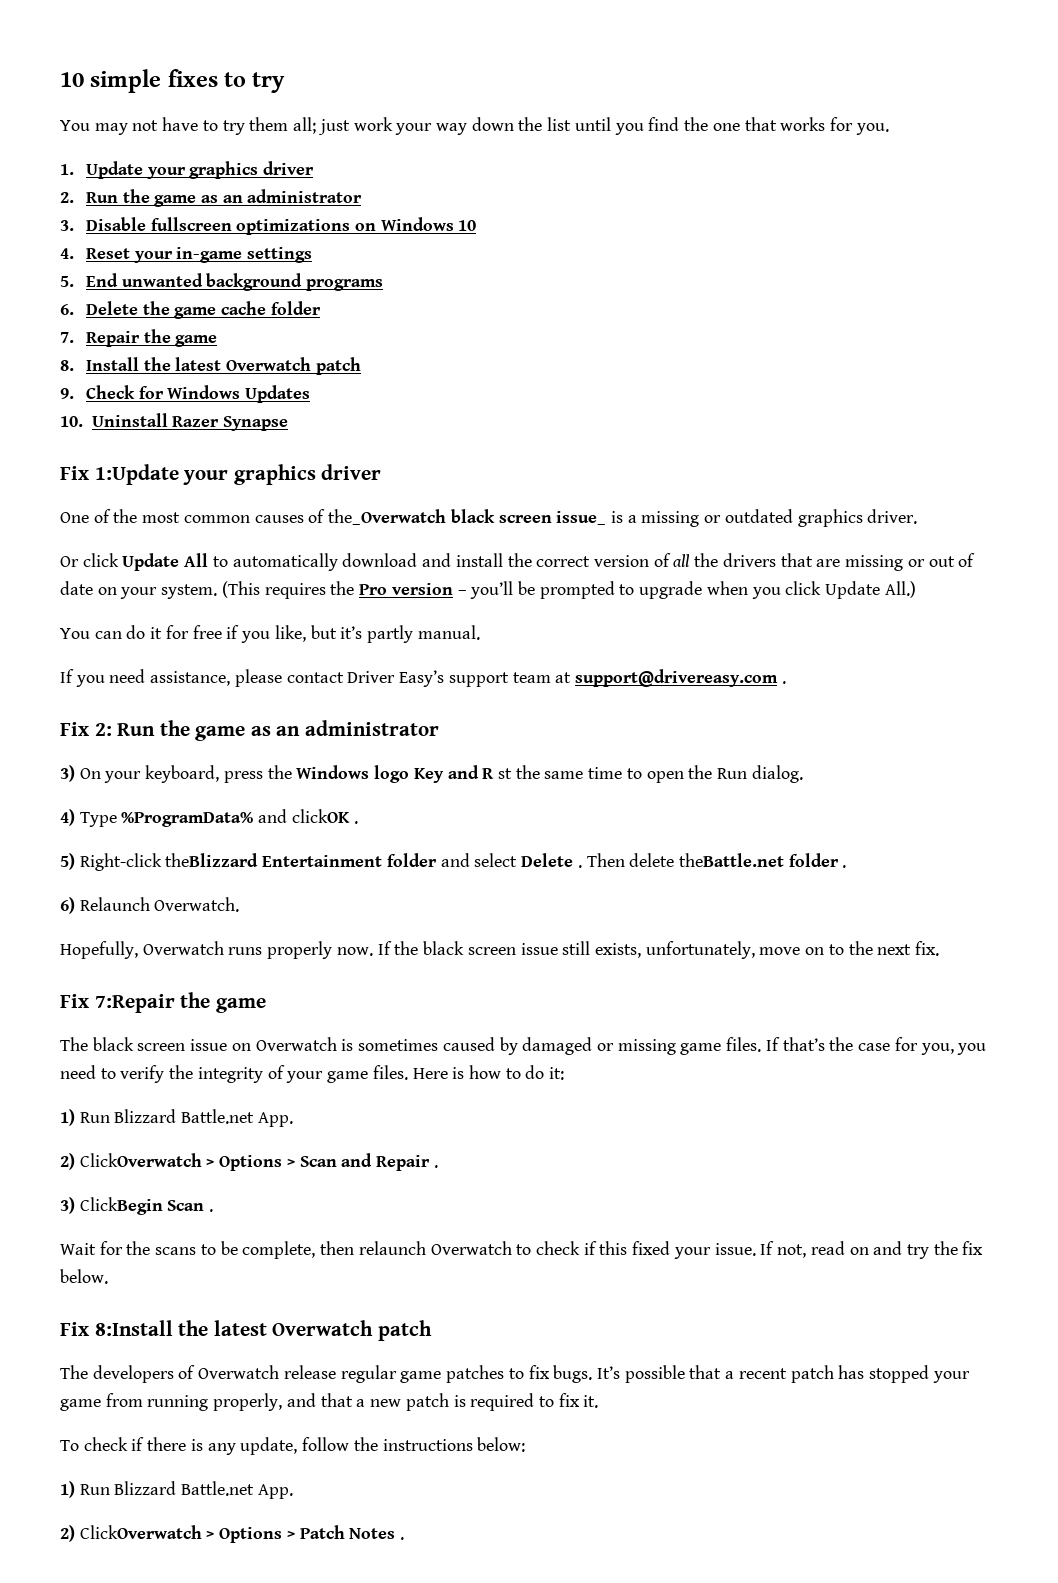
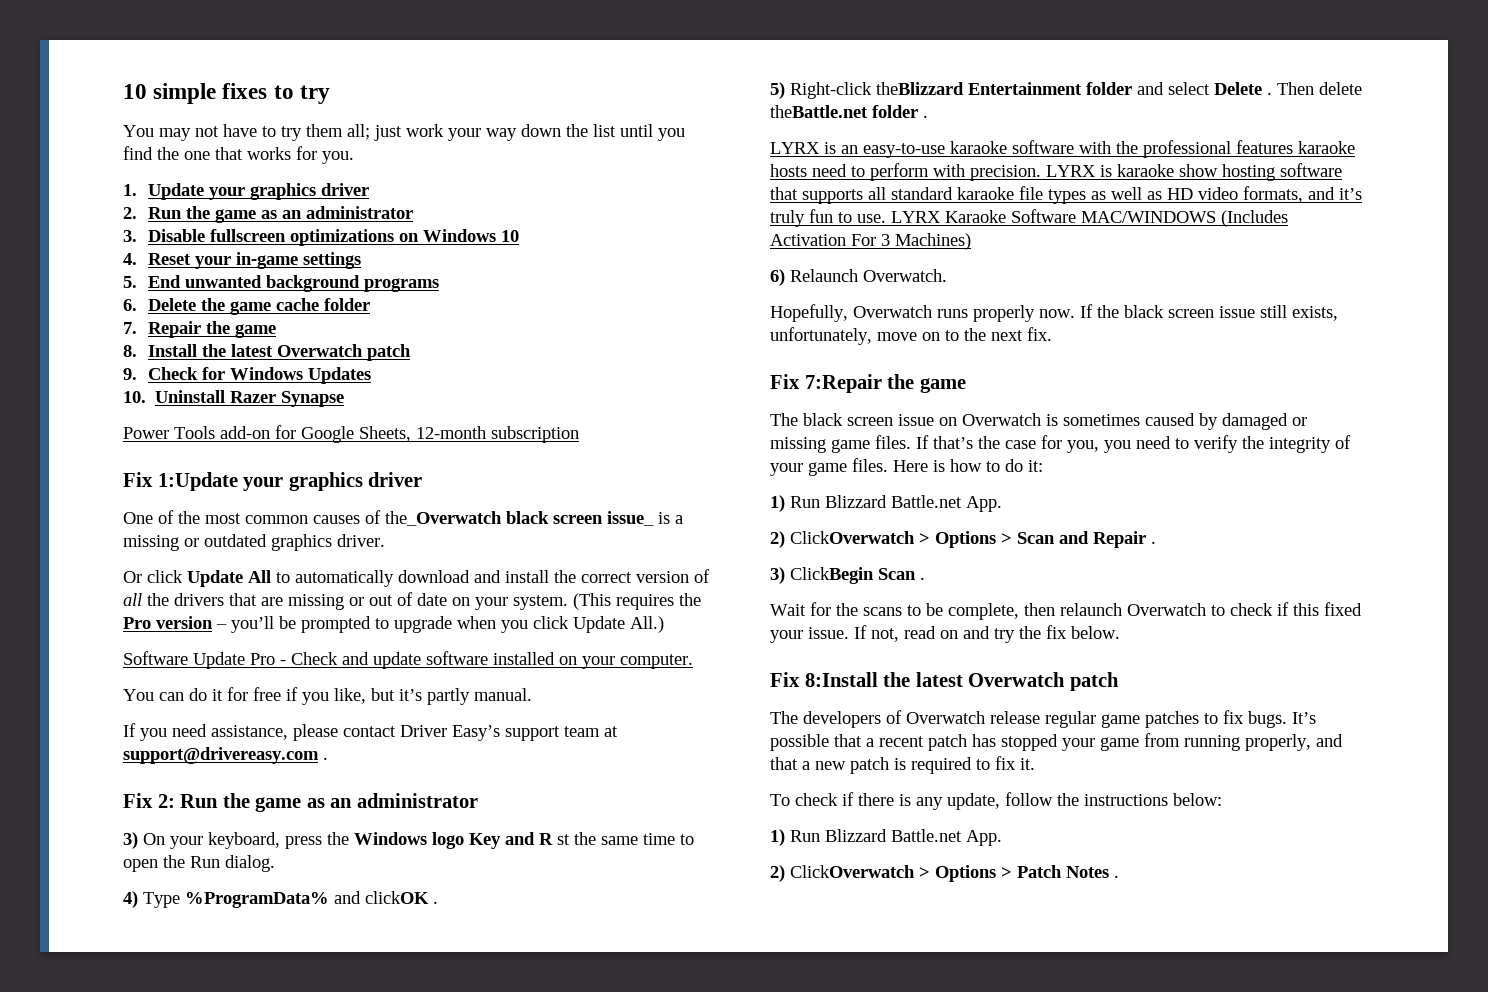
+ Power Tools add-on for Google Sheets, 12-month subscription
+ Software Update Pro - Check and update software installed on your computer.
+ LYRX is an easy-to-use karaoke software with the professional features karaoke hosts need to perform with precision. LYRX is karaoke show hosting software that supports all standard karaoke file types as well as HD video formats, and it’s truly fun to use. LYRX Karaoke Software MAC/WINDOWS (Includes Activation For 3 Machines)

